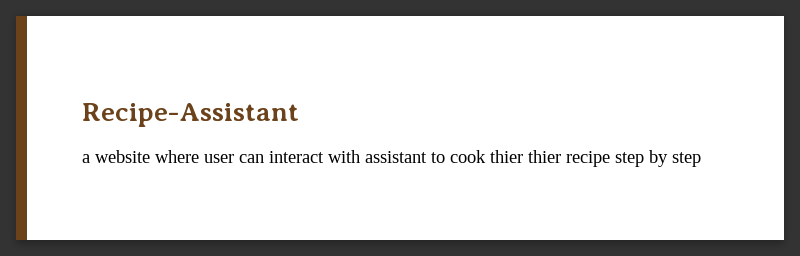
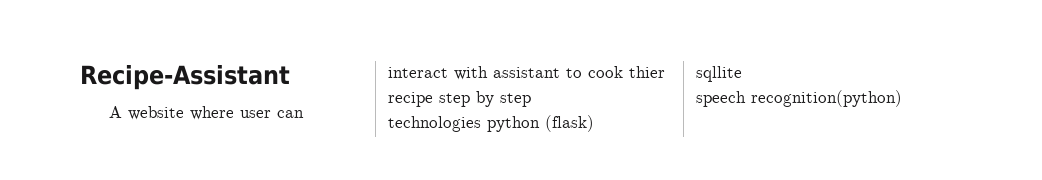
- a website where user can interact with assistant to cook thier thier recipe step by step
+ A website where user can interact with assistant to cook thier recipe step by step
+ technologies python (flask)
+ sqllite
+ speech recognition(python)

